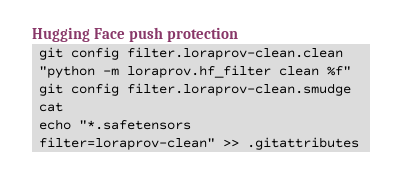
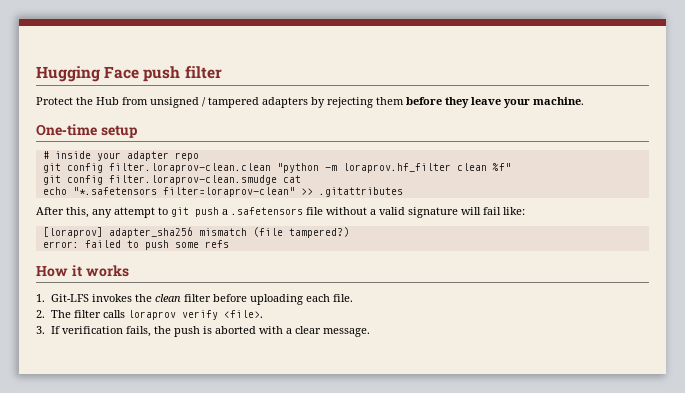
- Hugging Face push protection
+ Hugging Face push filter
+ Protect the Hub from unsigned / tampered adapters by rejecting them before they leave your machine.
+ One‑time setup
+ # inside your adapter repo
+ After this, any attempt to git push a .safetensors file without a valid signature will fail like:
+ [loraprov] adapter_sha256 mismatch (file tampered?)
+ error: failed to push some refs
+ How it works
+ 1. Git‑LFS invokes the clean filter before uploading each file.
+ 2. The filter calls loraprov verify <file>.
+ 3. If verification fails, the push is aborted with a clear message.

